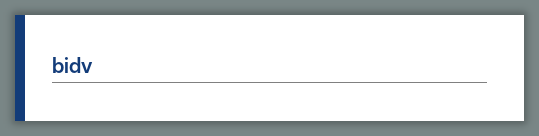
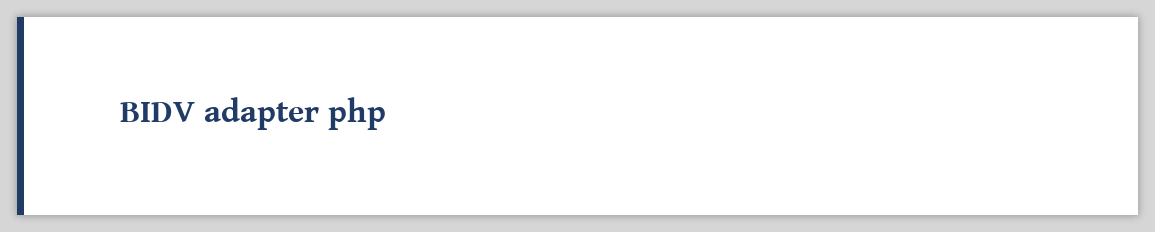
- bidv
+ BIDV adapter php

